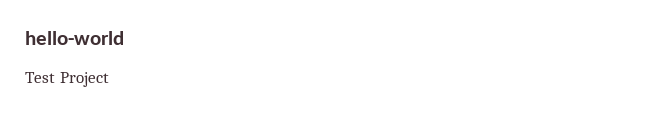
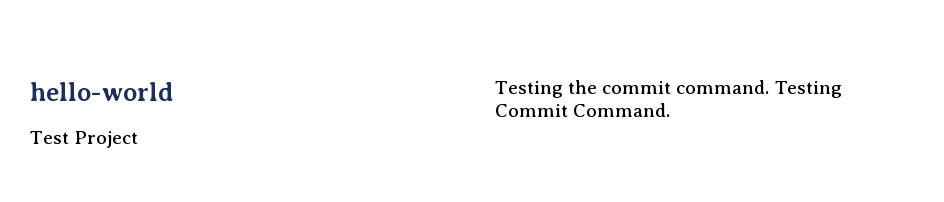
+ Testing the commit command. Testing Commit Command.

